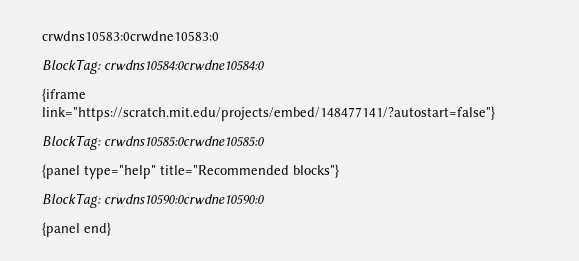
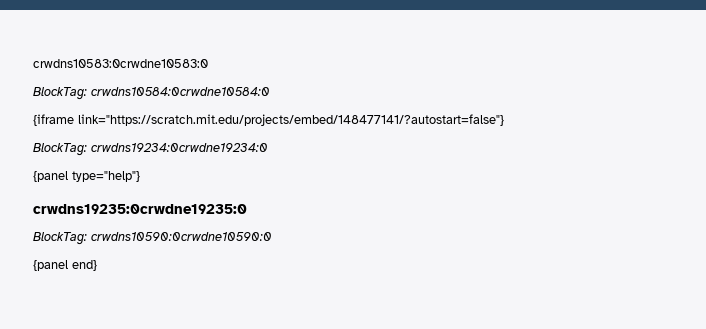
- BlockTag: crwdns10585:0crwdne10585:0
- {panel type="help" title="Recommended blocks"}
+ BlockTag: crwdns19234:0crwdne19234:0
+ {panel type="help"}
+ crwdns19235:0crwdne19235:0

